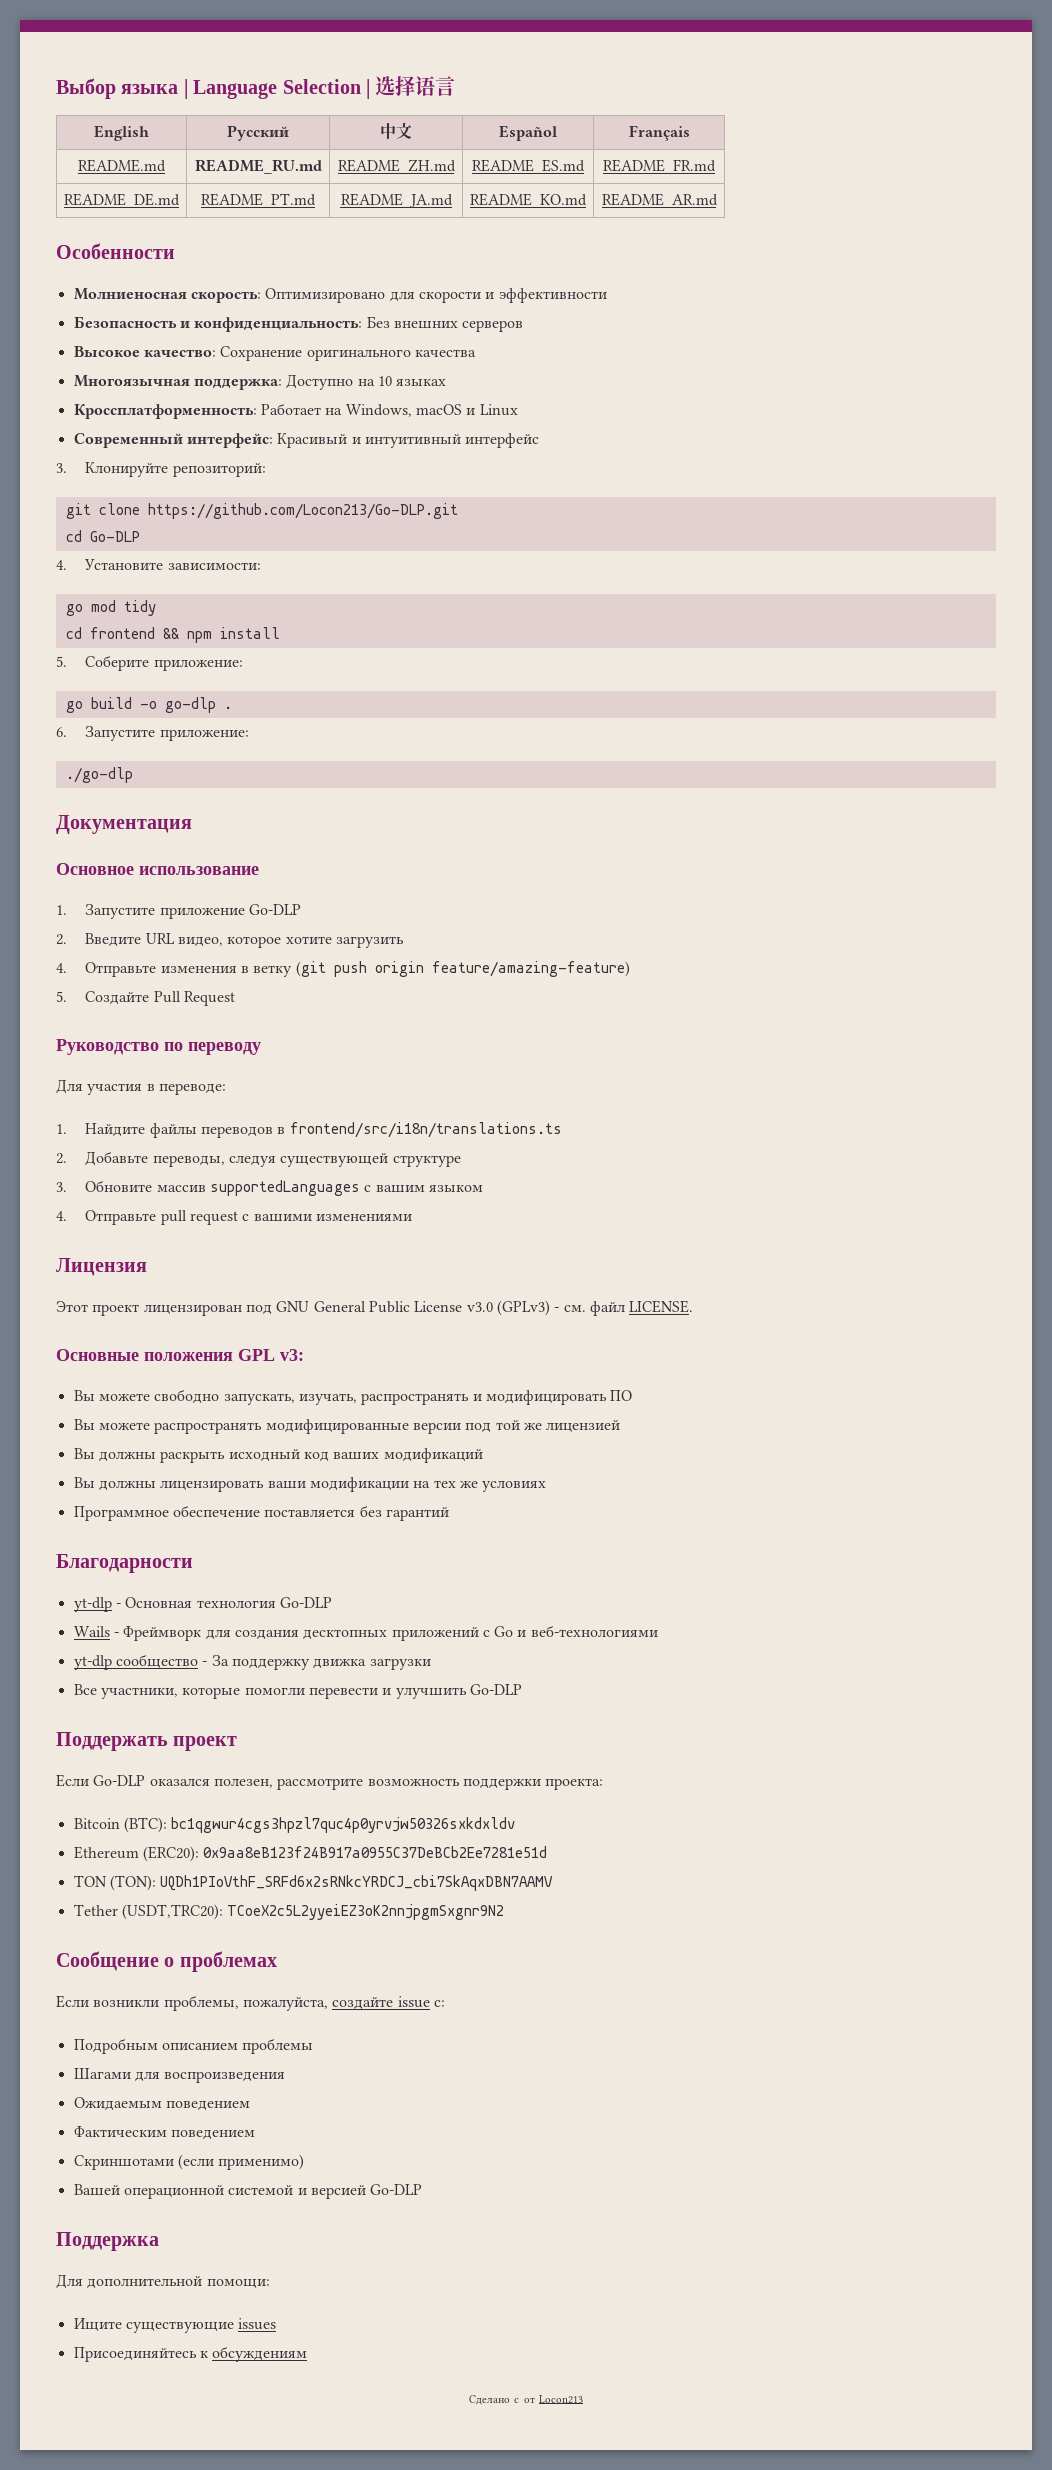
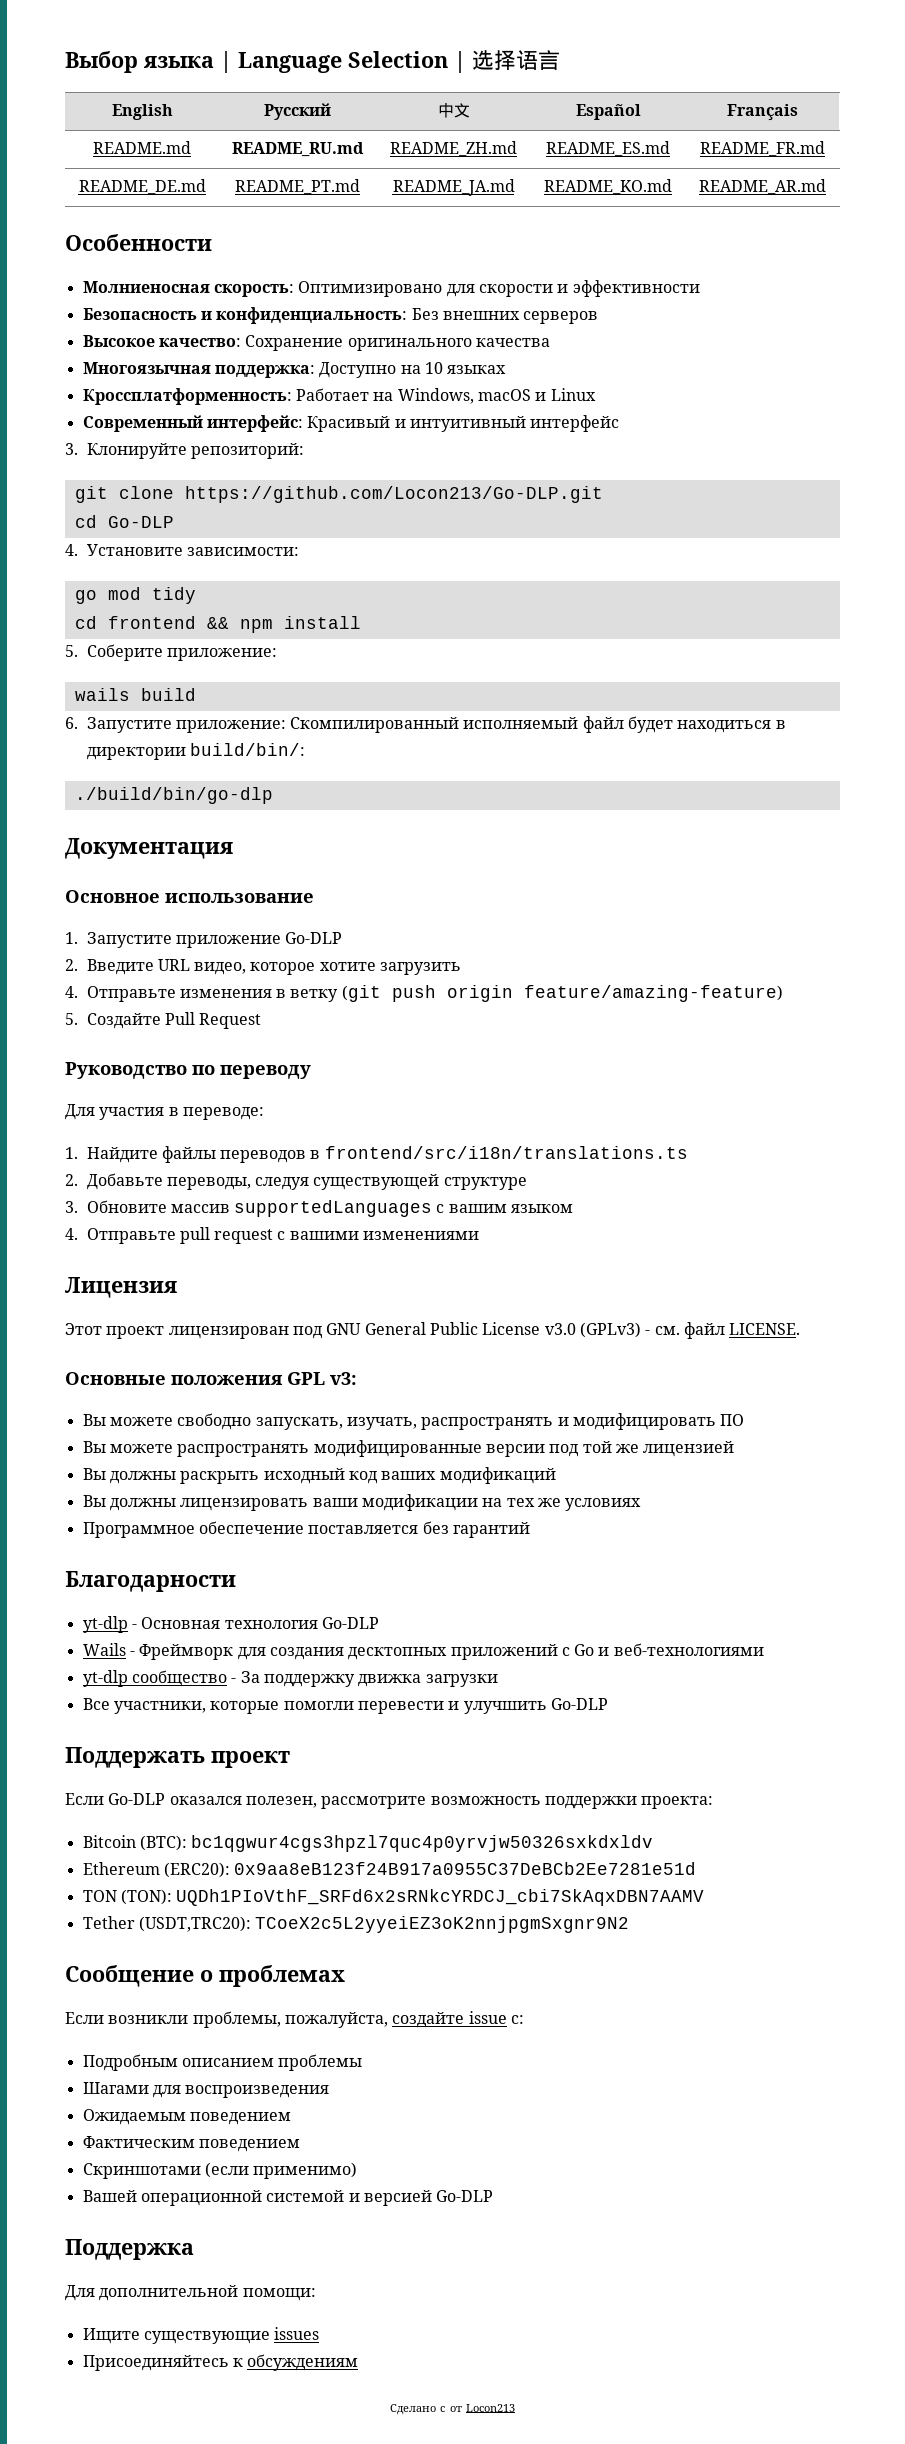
- go build -o go-dlp .
+ wails build
- 6. Запустите приложение:
- ./go-dlp
+ 6. Запустите приложение: Скомпилированный исполняемый файл будет находиться в директории build/bin/:
+ ./build/bin/go-dlp

